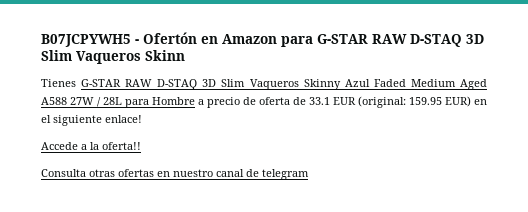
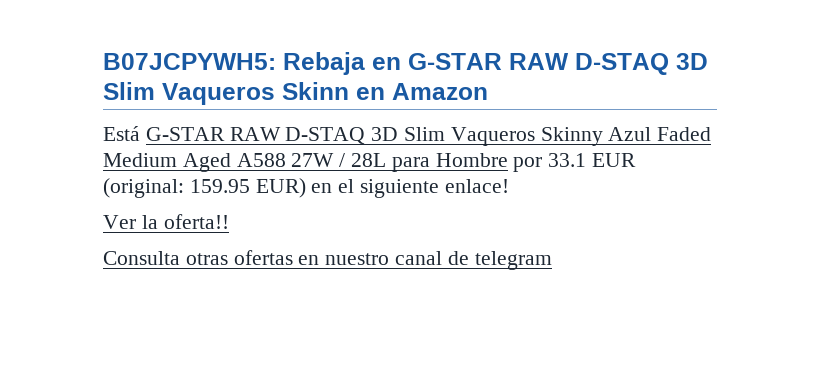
- B07JCPYWH5 - Ofertón en Amazon para G-STAR RAW D-STAQ 3D Slim Vaqueros Skinn
- Tienes G-STAR RAW D-STAQ 3D Slim Vaqueros Skinny Azul Faded Medium Aged A588 27W / 28L para Hombre a precio de oferta de 33.1 EUR (original: 159.95 EUR) en el siguiente enlace!
+ B07JCPYWH5: Rebaja en G-STAR RAW D-STAQ 3D Slim Vaqueros Skinn en Amazon
+ Está G-STAR RAW D-STAQ 3D Slim Vaqueros Skinny Azul Faded Medium Aged A588 27W / 28L para Hombre por 33.1 EUR (original: 159.95 EUR) en el siguiente enlace!
- Accede a la oferta!!
+ Ver la oferta!!

